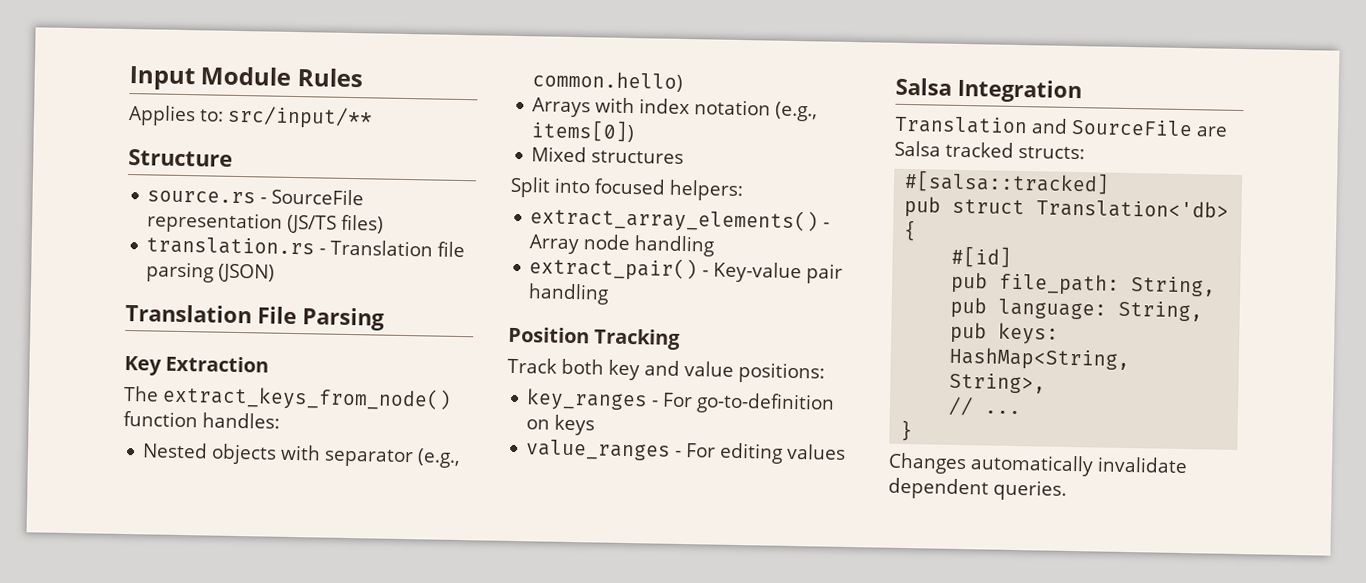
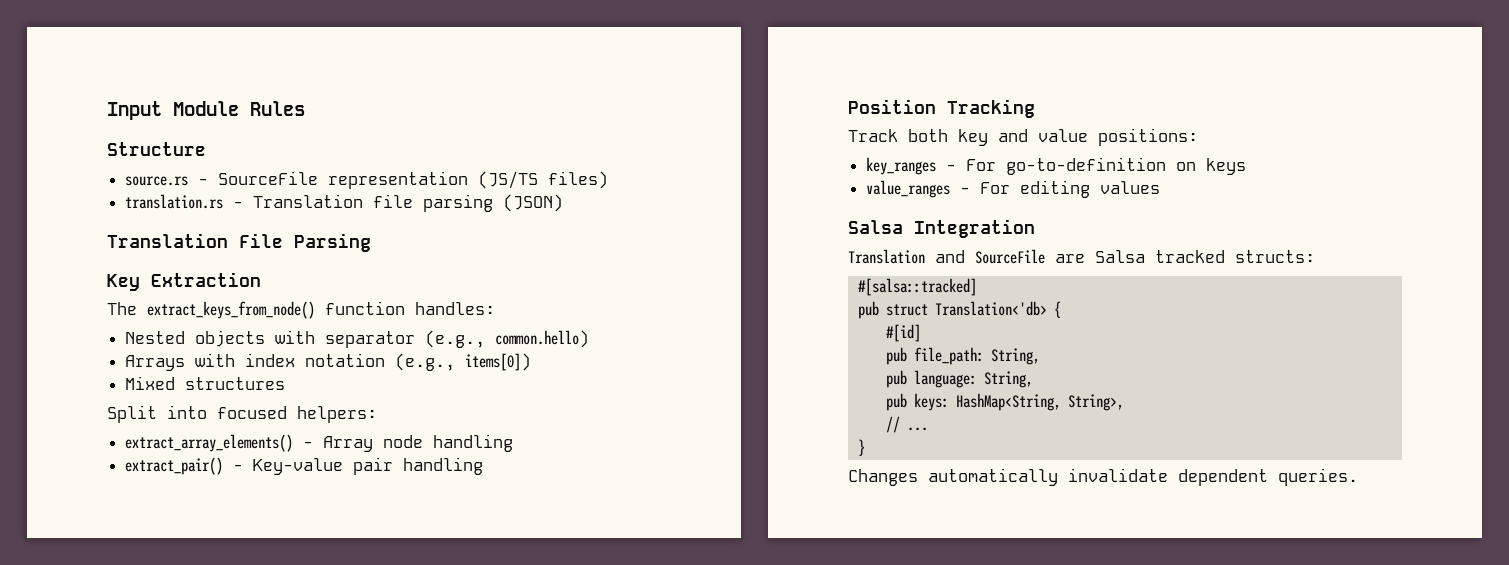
- Applies to: src/input/**

